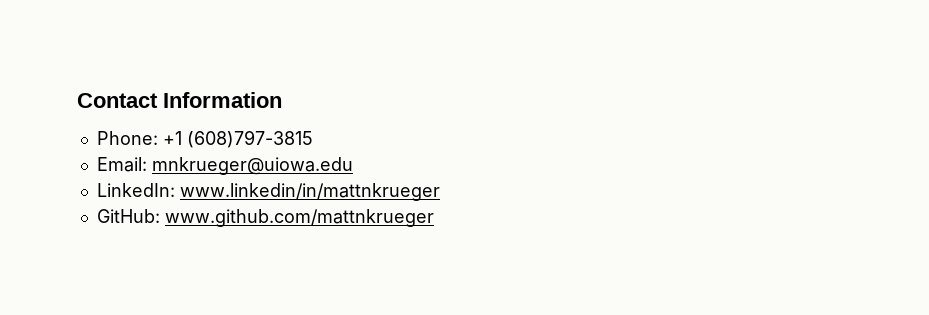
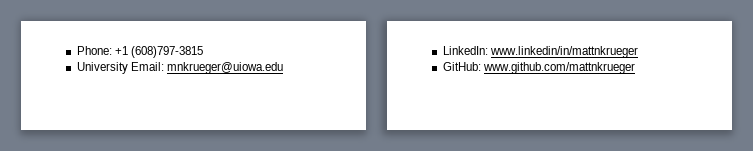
- Contact Information
- Email: mnkrueger@uiowa.edu
+ University Email: mnkrueger@uiowa.edu

